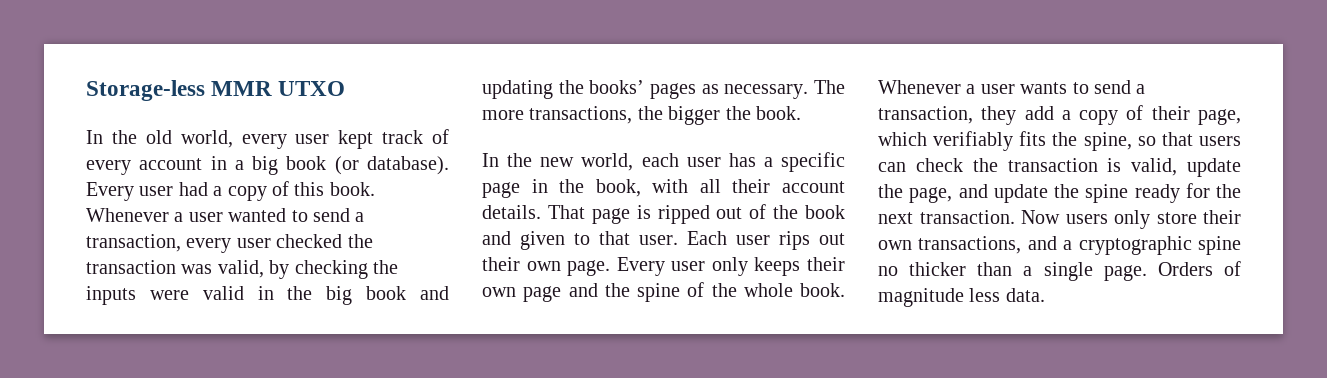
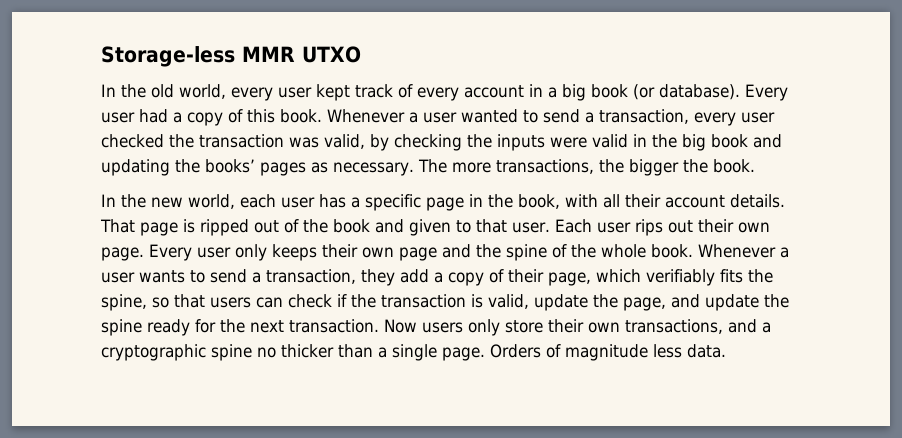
- Whenever a user wants to send a transaction, they add a copy of their page, which verifiably fits the spine, so that users can check the transaction is valid, update the page, and update the spine ready for the next transaction.
+ Whenever a user wants to send a transaction, they add a copy of their page, which verifiably fits the spine, so that users can check if the transaction is valid, update the page, and update the spine ready for the next transaction.

